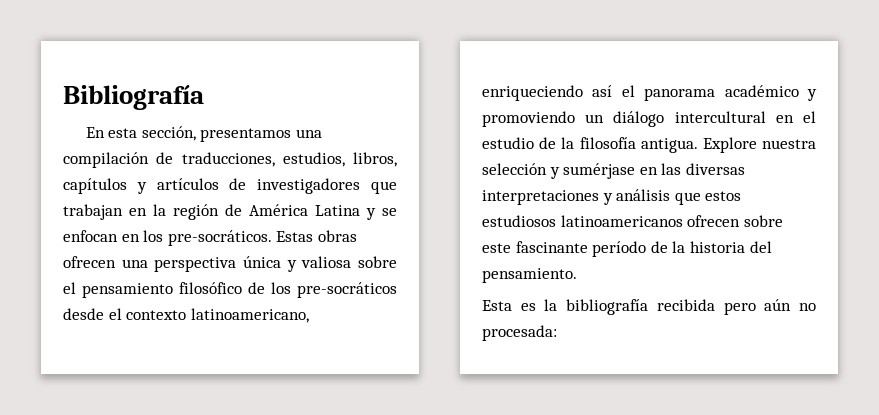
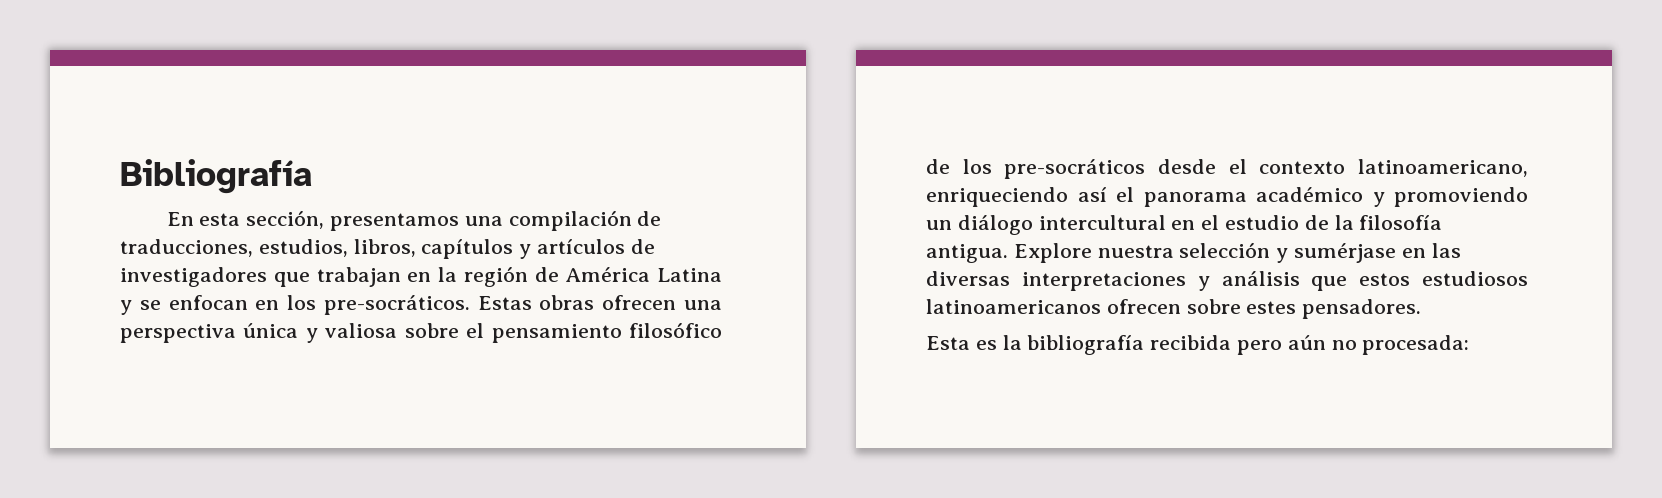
- Explore nuestra selección y sumérjase en las diversas interpretaciones y análisis que estos estudiosos latinoamericanos ofrecen sobre este fascinante período de la historia del pensamiento.
+ Explore nuestra selección y sumérjase en las diversas interpretaciones y análisis que estos estudiosos latinoamericanos ofrecen sobre estes pensadores.

